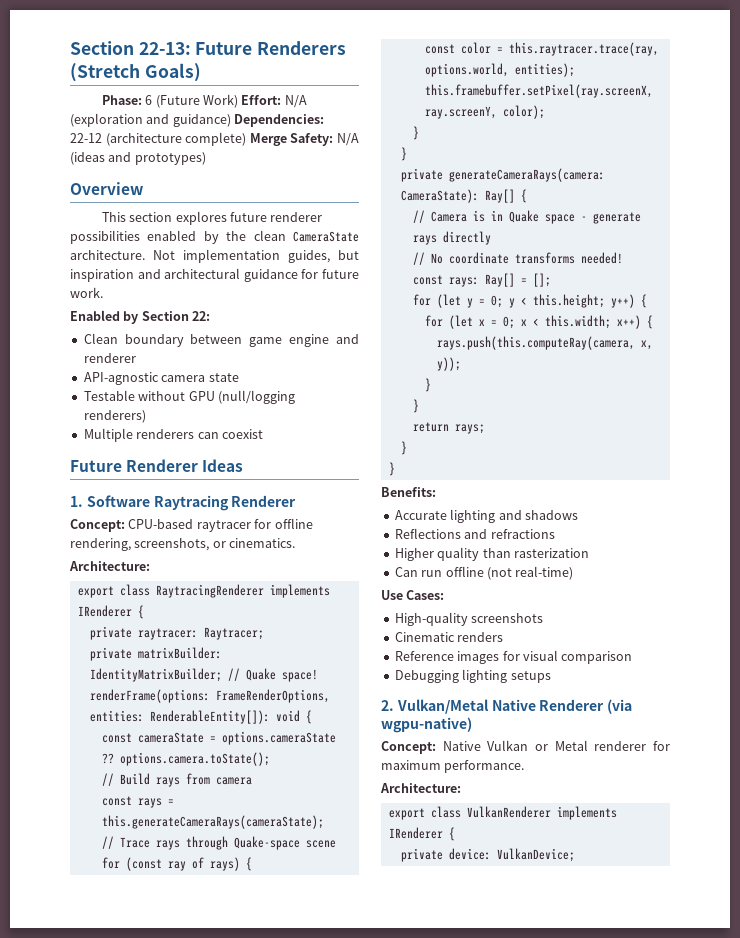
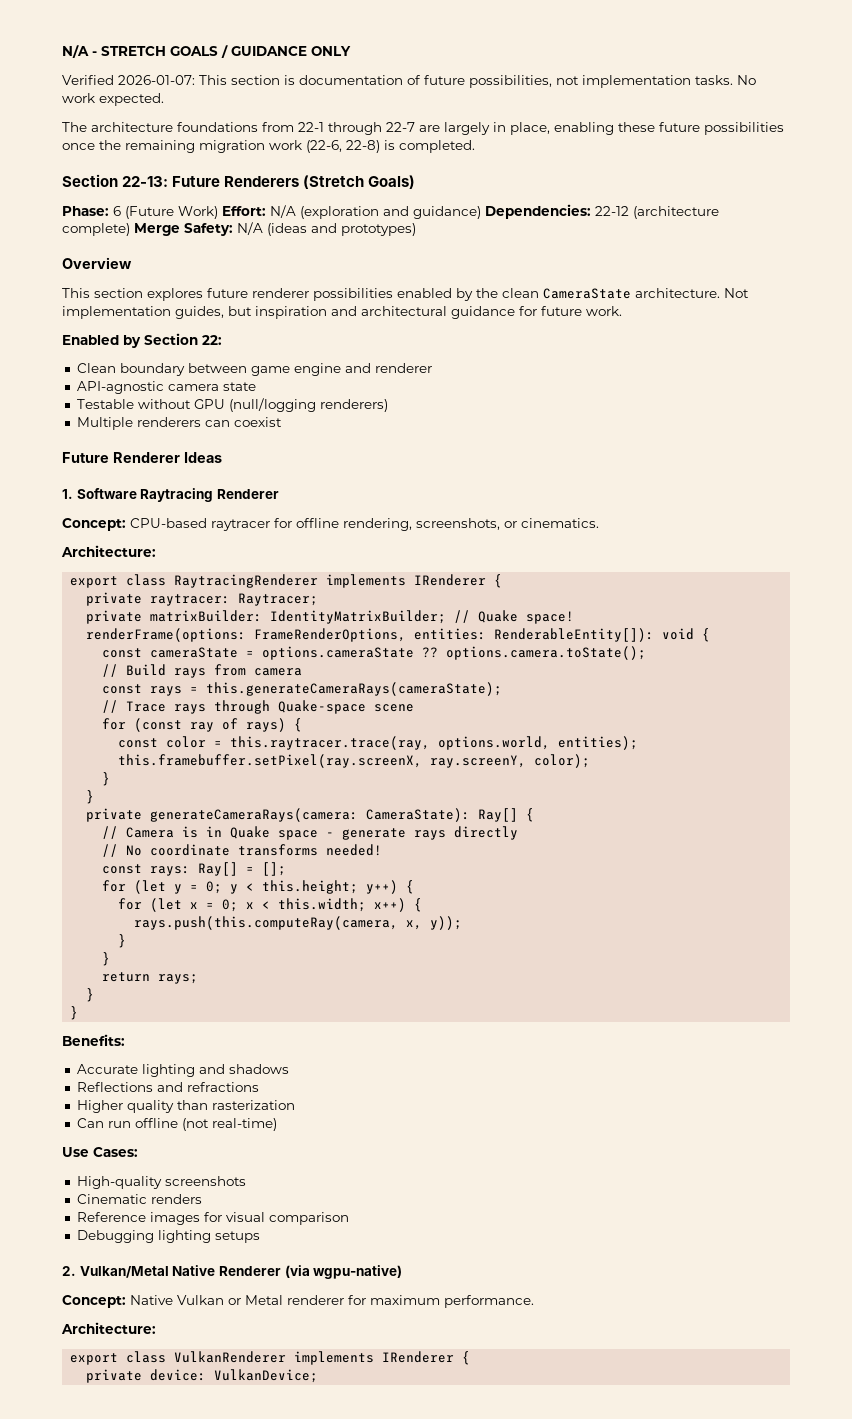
+ N/A - STRETCH GOALS / GUIDANCE ONLY
+ Verified 2026-01-07: This section is documentation of future possibilities, not implementation tasks. No work expected.
+ The architecture foundations from 22-1 through 22-7 are largely in place, enabling these future possibilities once the remaining migration work (22-6, 22-8) is completed.

